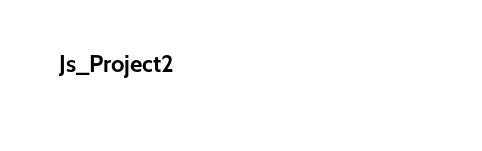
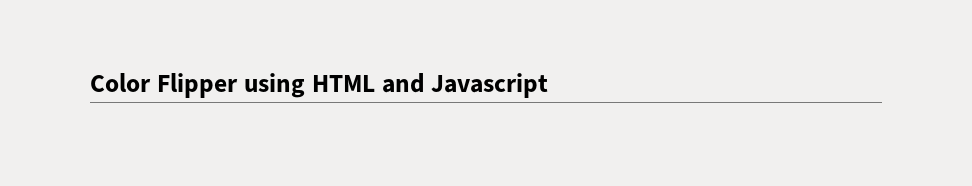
- Js_Project2
+ Color Flipper using HTML and Javascript

